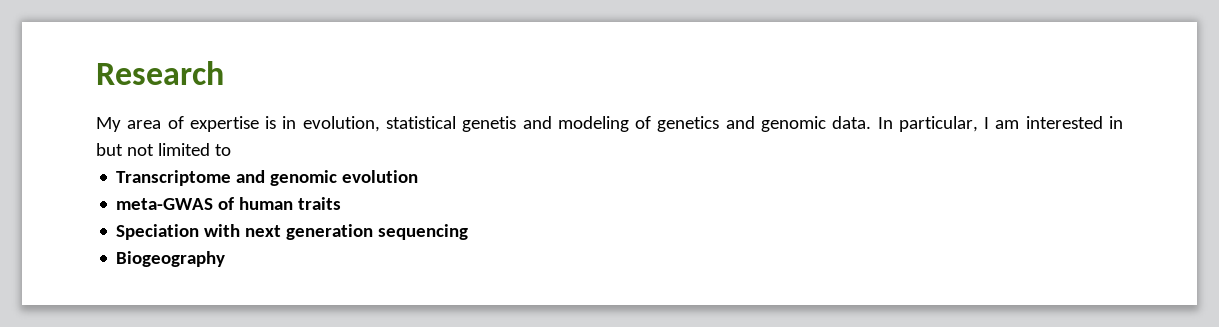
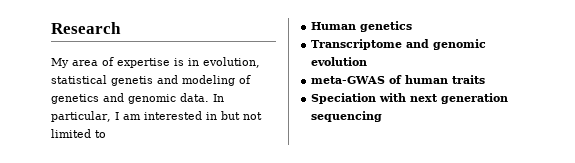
+ Human genetics
- Biogeography

